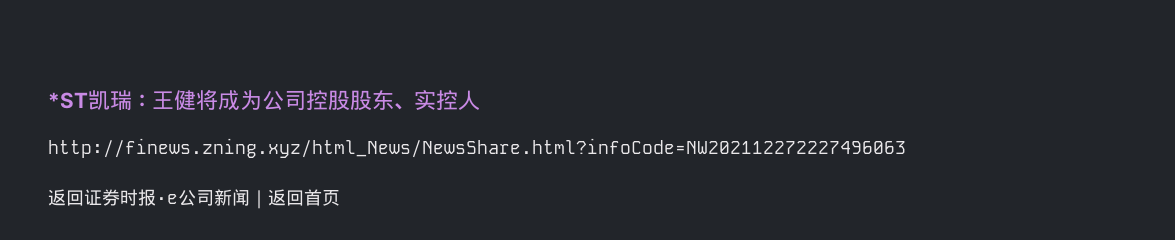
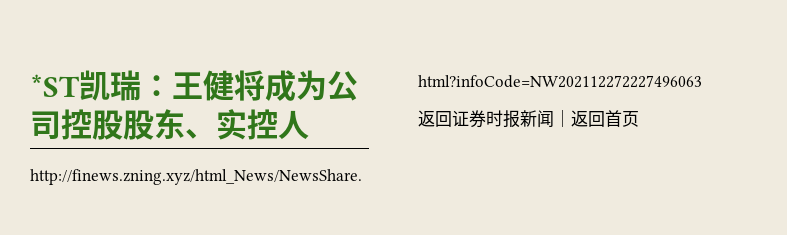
- 返回证券时报·e公司新闻｜返回首页
+ 返回证券时报新闻｜返回首页

